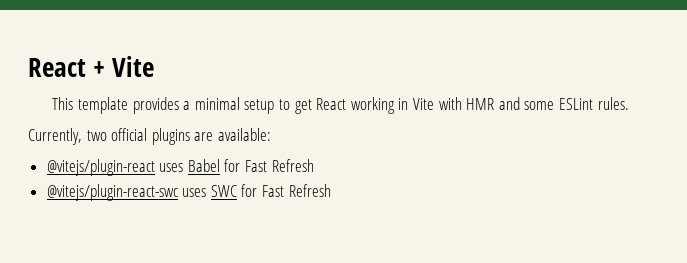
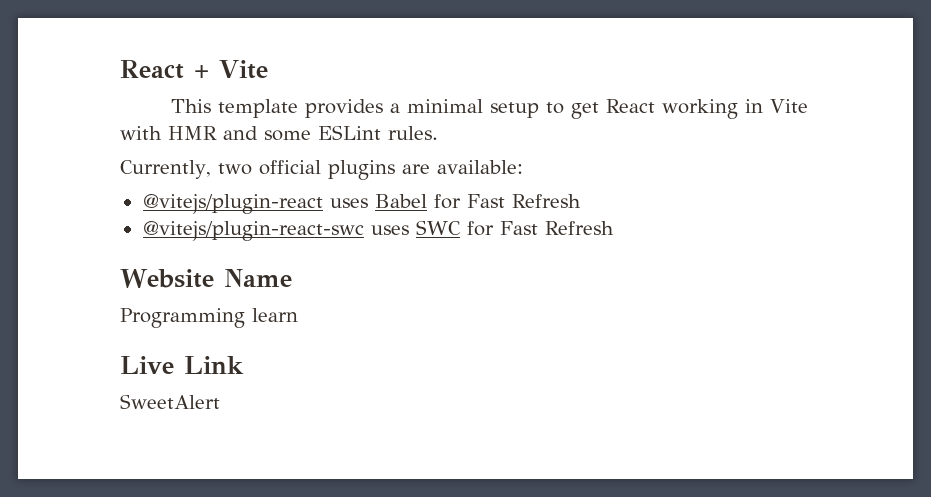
+ Website Name
+ Programming learn
+ Live Link
+ SweetAlert

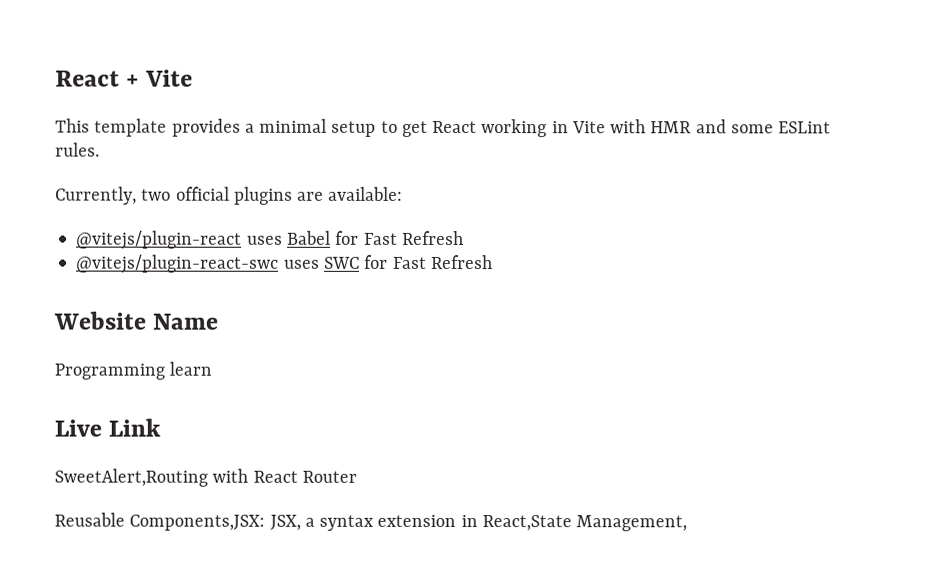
- SweetAlert
+ SweetAlert,Routing with React Router
+ Reusable Components,JSX: JSX, a syntax extension in React,State Management,

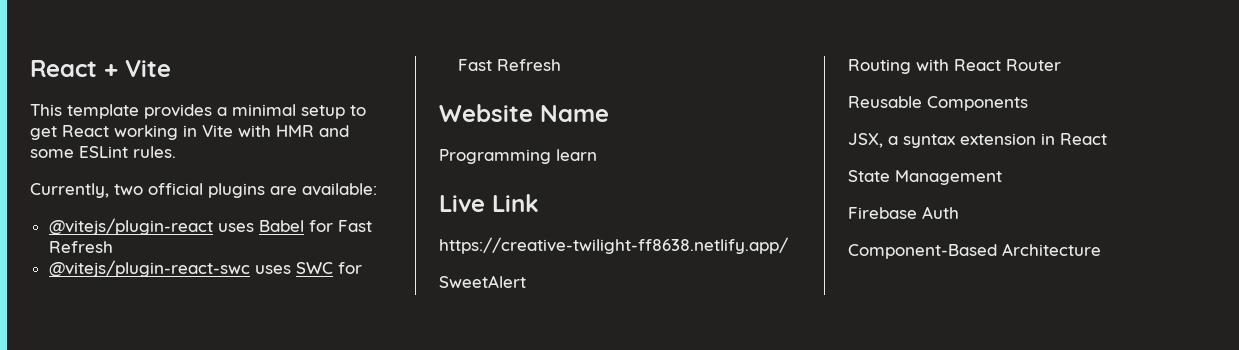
- SweetAlert,Routing with React Router
+ https://creative-twilight-ff8638.netlify.app/
+ SweetAlert
+ Routing with React Router
- Reusable Components,JSX: JSX, a syntax extension in React,State Management,
+ Reusable Components
+ JSX, a syntax extension in React
+ State Management
+ Firebase Auth
+ Component-Based Architecture

